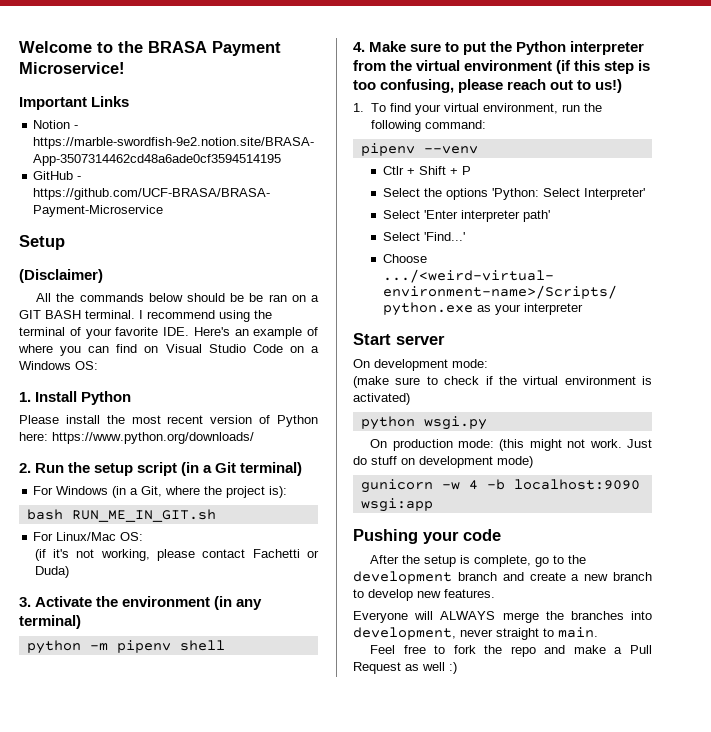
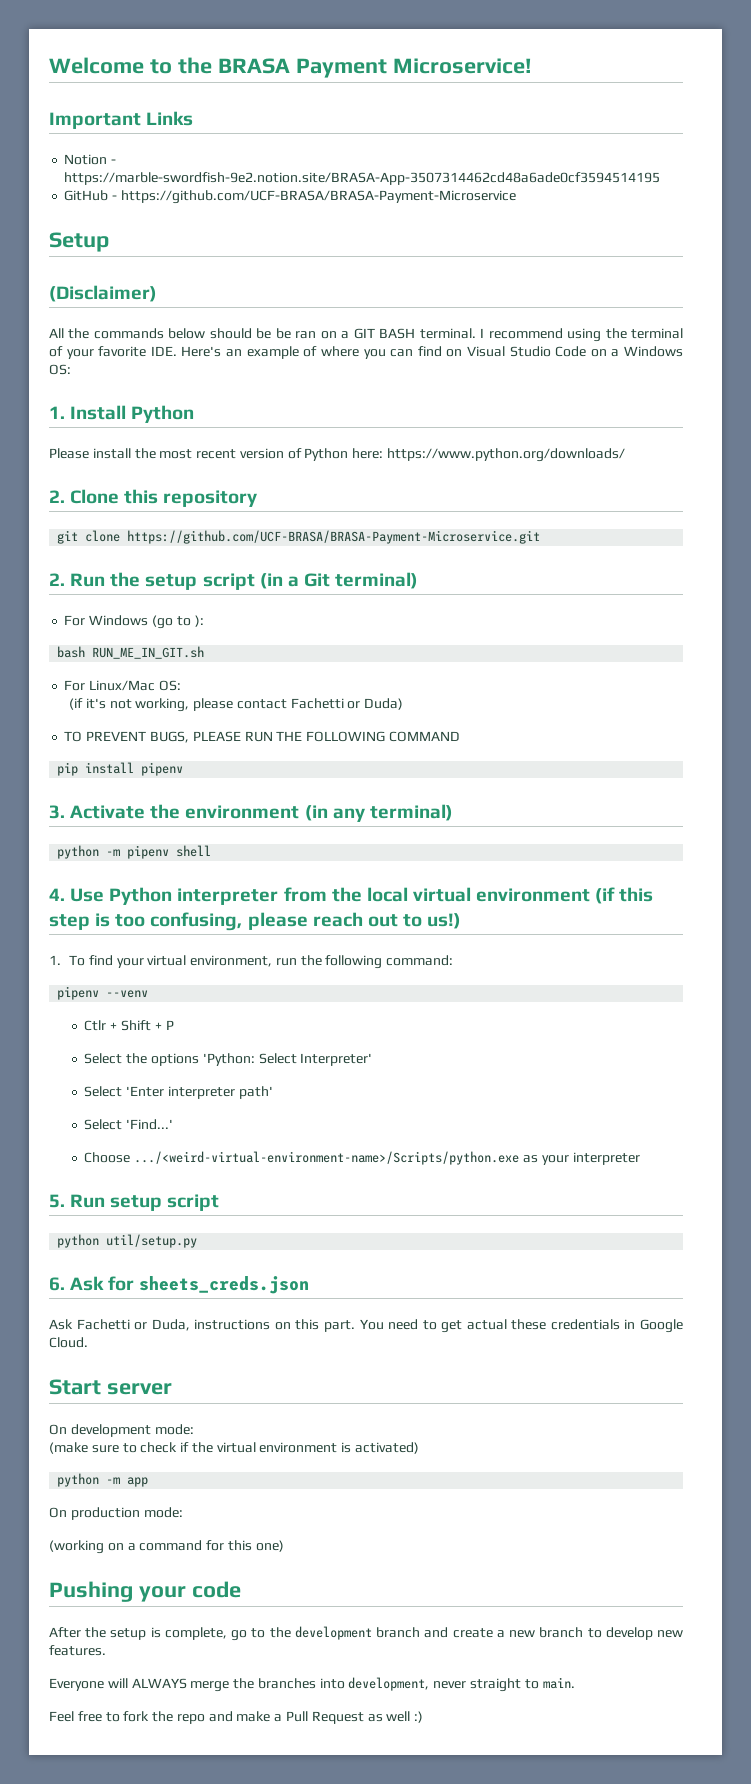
+ 2. Clone this repository
+ git clone https://github.com/UCF-BRASA/BRASA-Payment-Microservice.git
- For Windows (in a Git, where the project is):
+ For Windows (go to ):
+ TO PREVENT BUGS, PLEASE RUN THE FOLLOWING COMMAND
+ pip install pipenv
- 4. Make sure to put the Python interpreter from the virtual environment (if this step is too confusing, please reach out to us!)
+ 4. Use Python interpreter from the local virtual environment (if this step is too confusing, please reach out to us!)
+ 5. Run setup script
+ python util/setup.py
+ 6. Ask for sheets_creds.json
+ Ask Fachetti or Duda, instructions on this part. You need to get actual these credentials in Google Cloud.
- python wsgi.py
+ python -m app
- On production mode: (this might not work. Just do stuff on development mode)
- gunicorn -w 4 -b localhost:9090 wsgi:app
+ On production mode:
+ (working on a command for this one)

